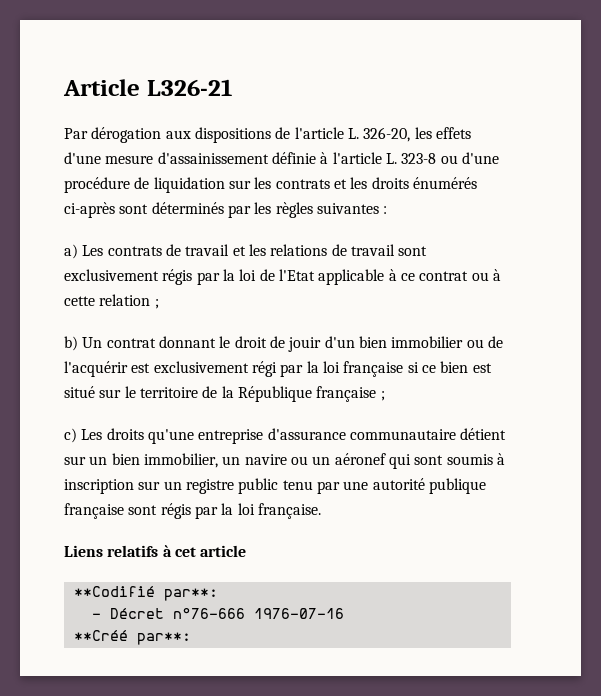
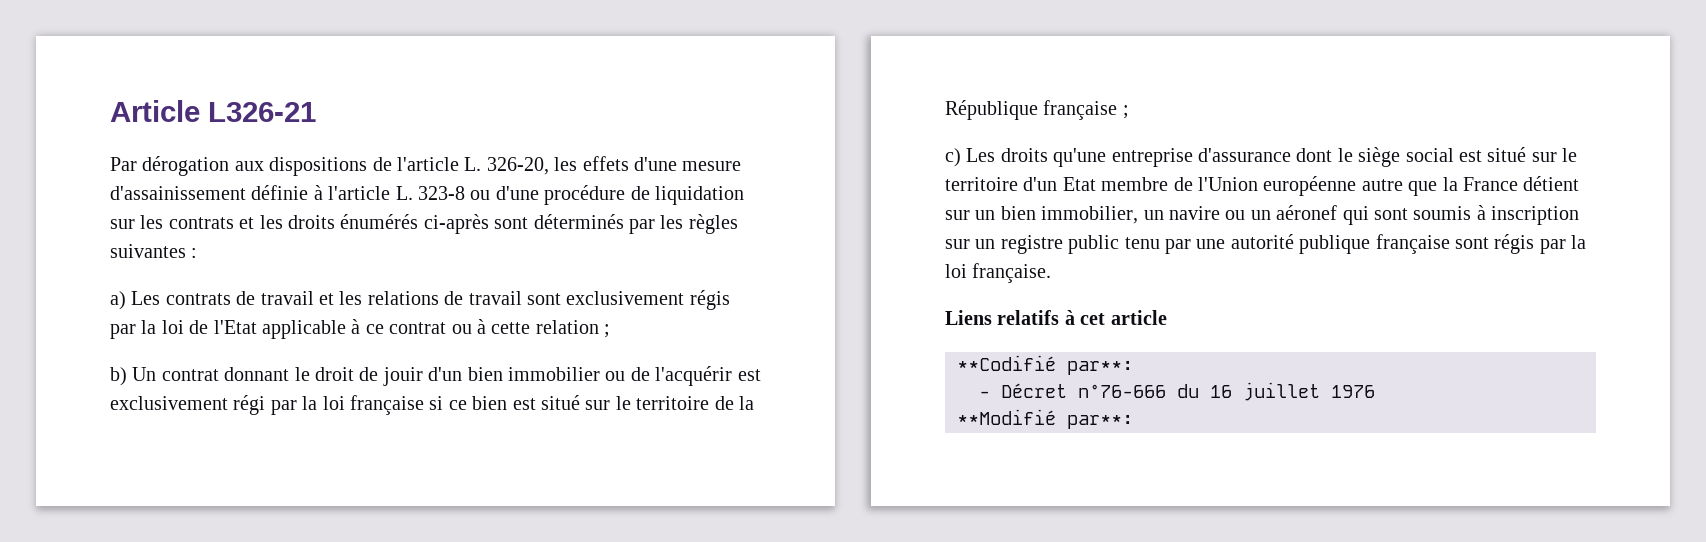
- c) Les droits qu'une entreprise d'assurance communautaire détient sur un bien immobilier, un navire ou un aéronef qui sont soumis à inscription sur un registre public tenu par une autorité publique française sont régis par la loi française.
+ c) Les droits qu'une entreprise d'assurance dont le siège social est situé sur le territoire d'un Etat membre de l'Union européenne autre que la France détient sur un bien immobilier, un navire ou un aéronef qui sont soumis à inscription sur un registre public tenu par une autorité publique française sont régis par la loi française.
- - Décret n°76-666 1976-07-16
- **Créé par**:
+ - Décret n°76-666 du 16 juillet 1976
+ **Modifié par**:

